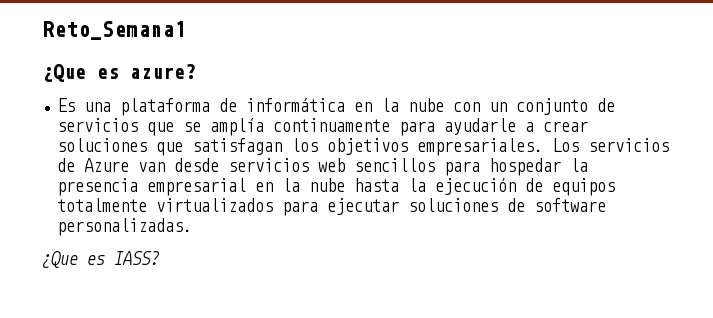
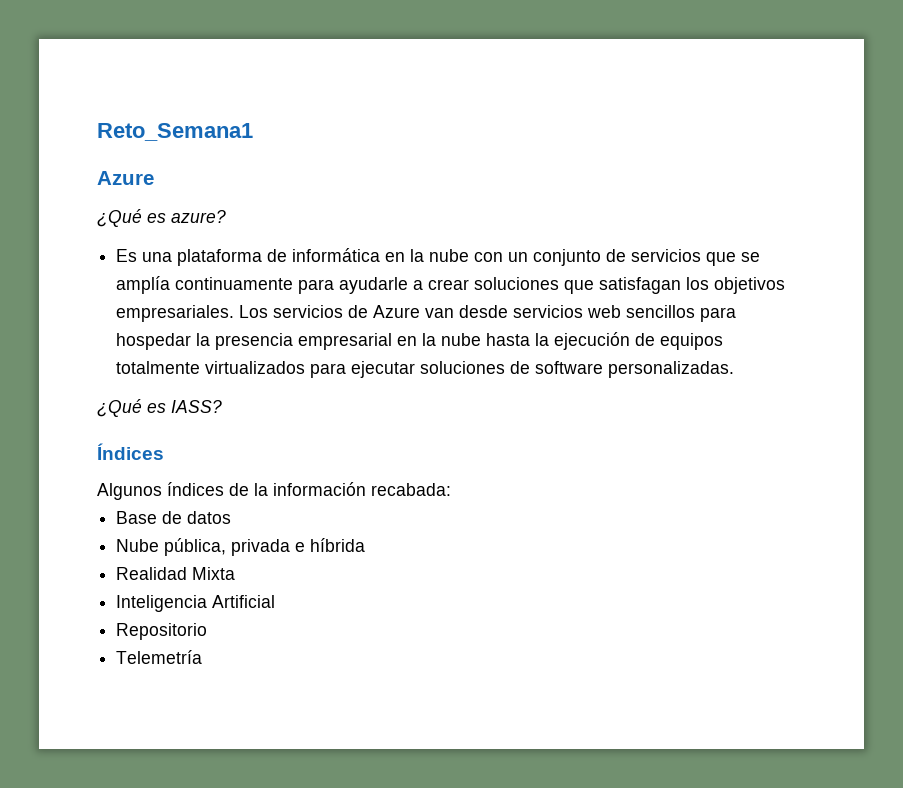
  Reto_Semana1
- ¿Que es azure?
+ Azure
+ ¿Qué es azure?
- ¿Que es IASS?
+ ¿Qué es IASS?
+ Índices
+ Algunos índices de la información recabada:
+ Base de datos
+ Nube pública, privada e híbrida
+ Realidad Mixta
+ Inteligencia Artificial
+ Repositorio
+ Telemetría

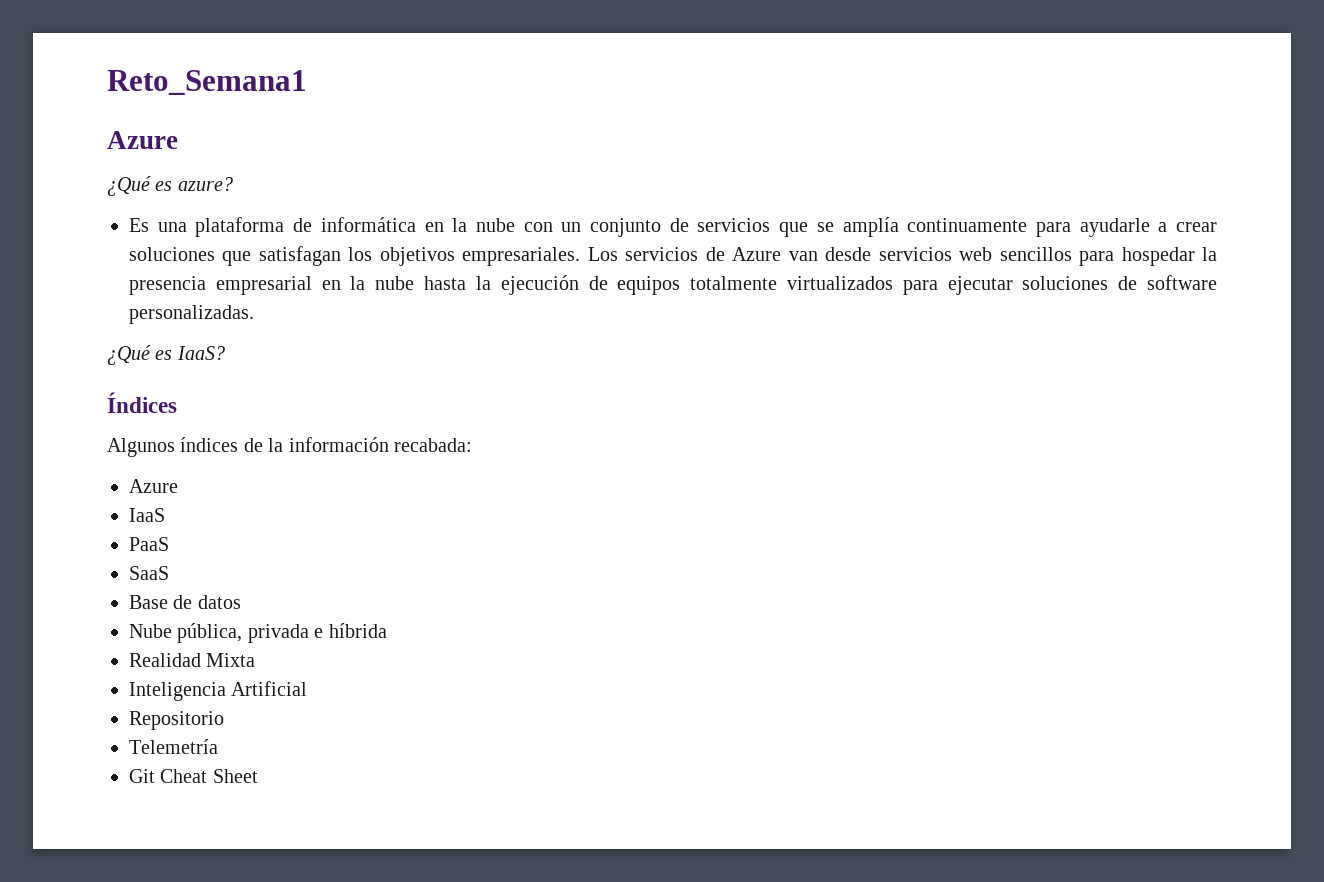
- ¿Qué es IASS?
+ ¿Qué es IaaS?
  Algunos índices de la información recabada:
+ Azure
+ IaaS
+ PaaS
+ SaaS
+ Git Cheat Sheet

